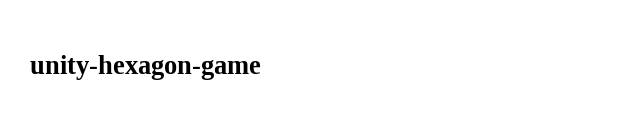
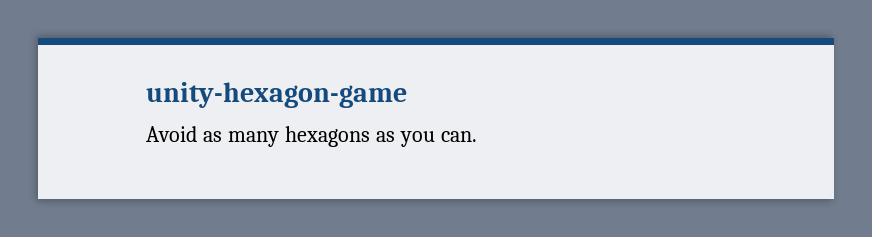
+ Avoid as many hexagons as you can.

